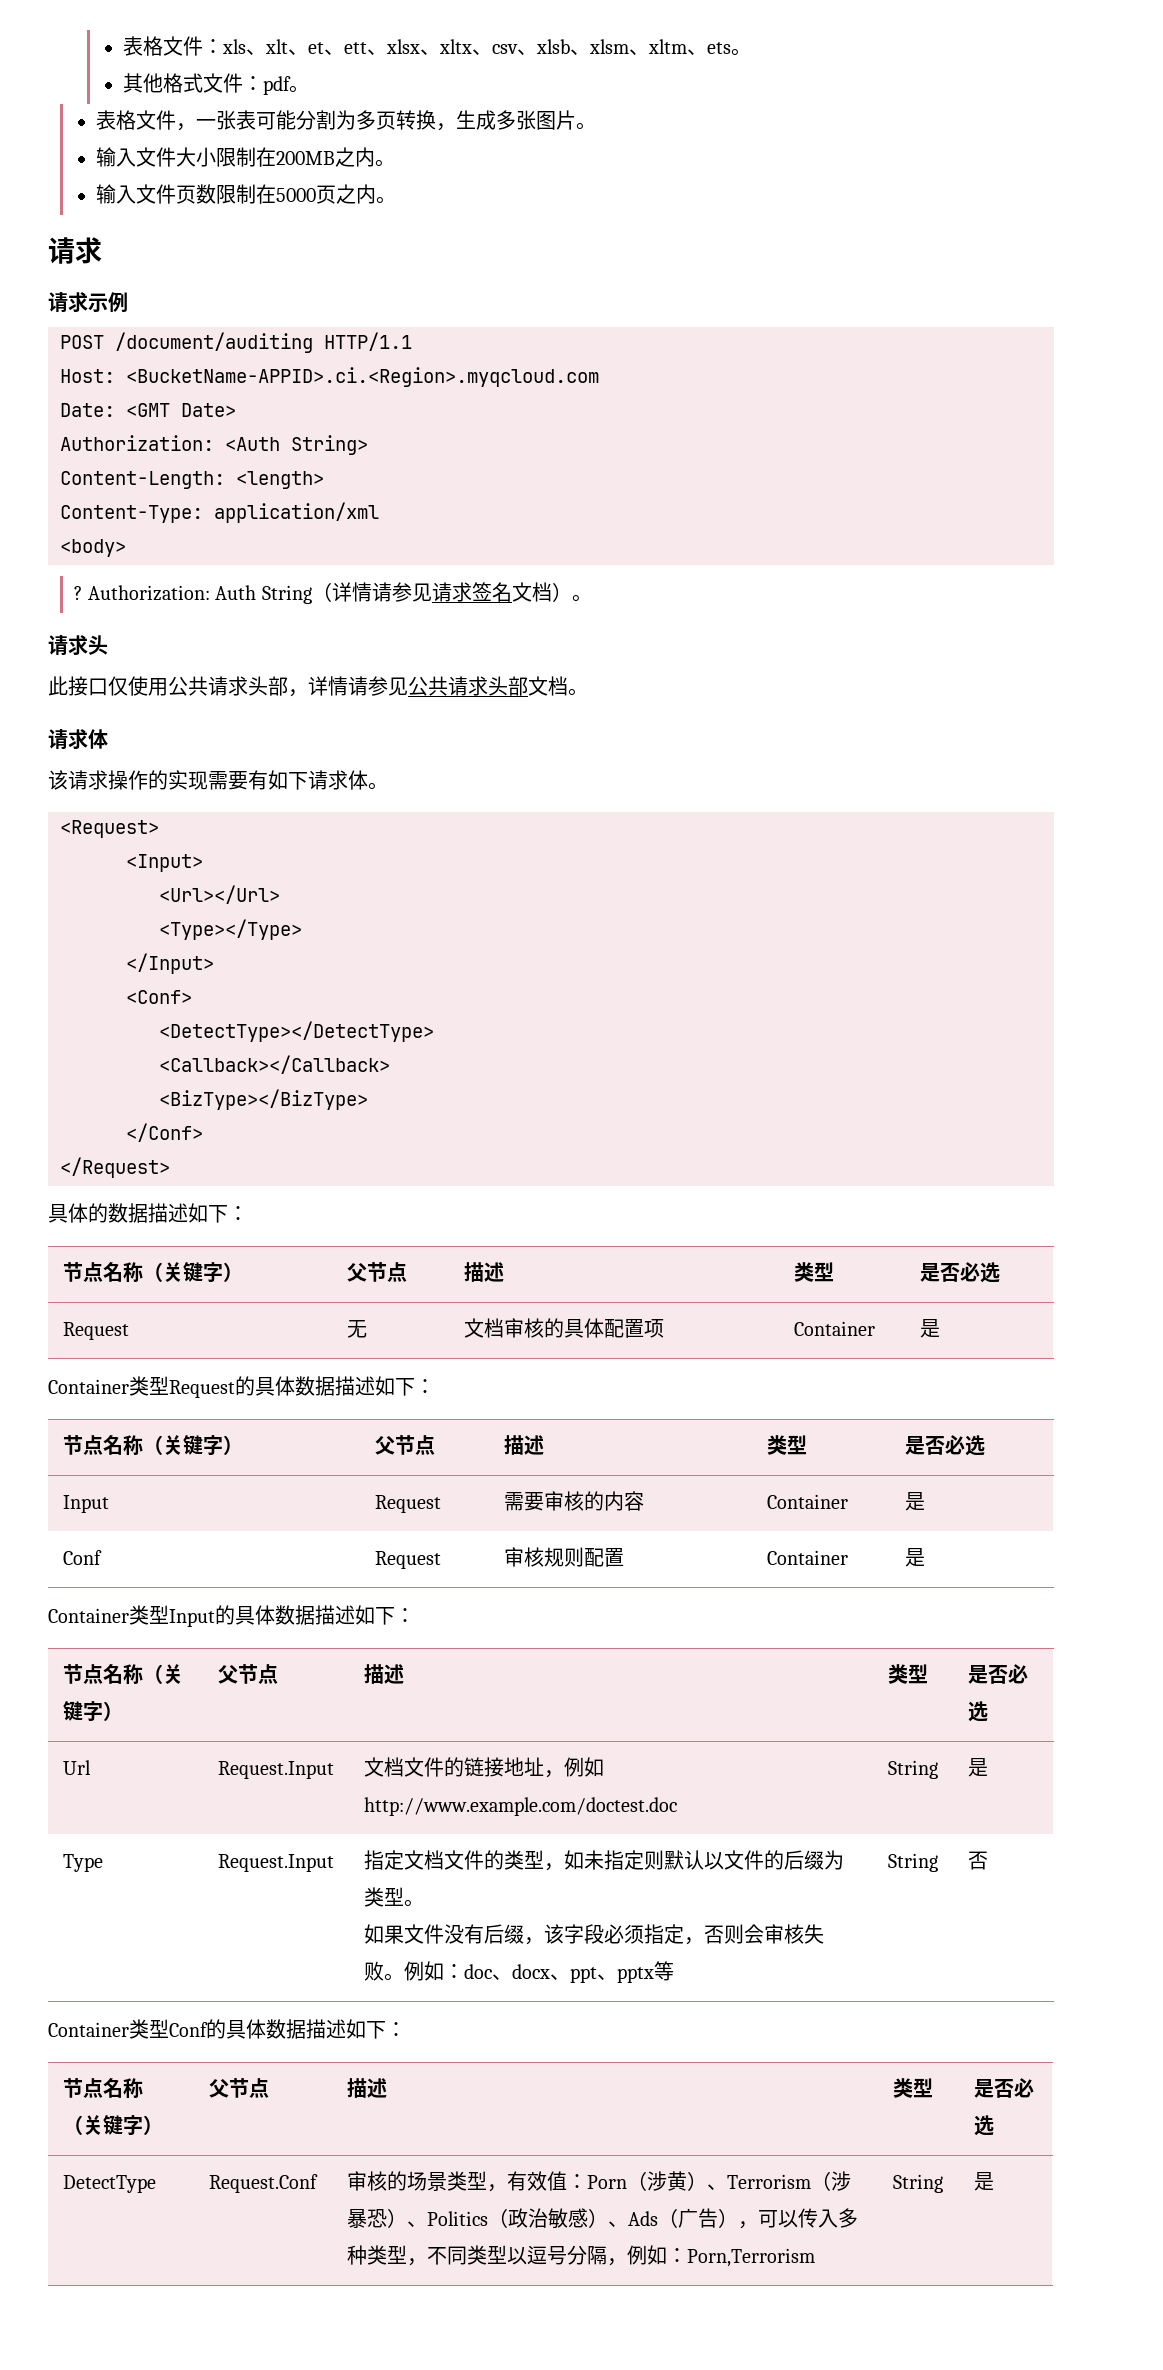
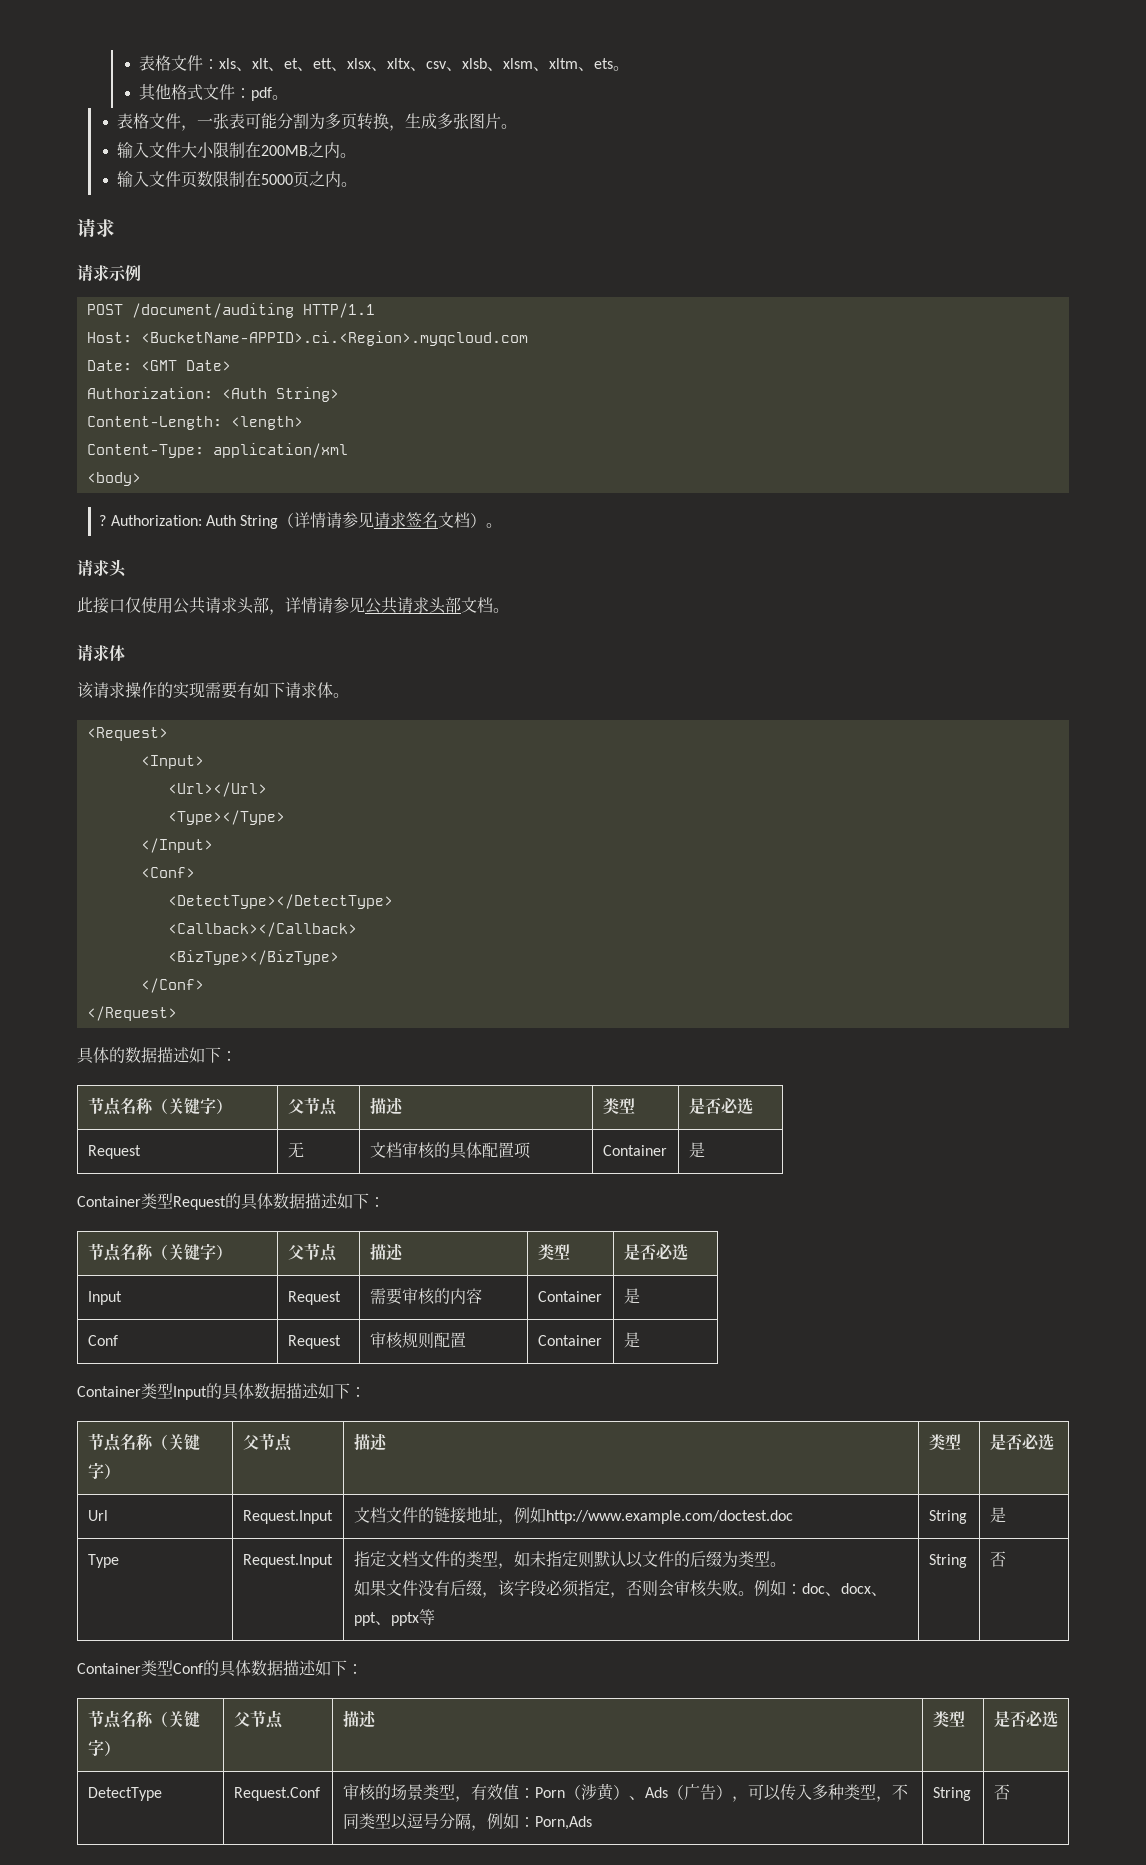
- DetectType | Request.Conf | 审核的场景类型，有效值：Porn（涉黄）、Terrorism（涉暴恐）、Politics（政治敏感）、Ads（广告），可以传入多种类型，不同类型以逗号分隔，例如：Porn,Terrorism | String | 是
+ DetectType | Request.Conf | 审核的场景类型，有效值：Porn（涉黄）、Ads（广告），可以传入多种类型，不同类型以逗号分隔，例如：Porn,Ads | String | 否

